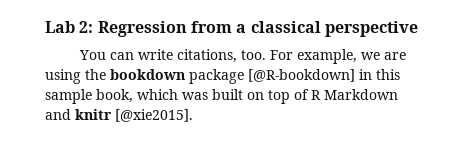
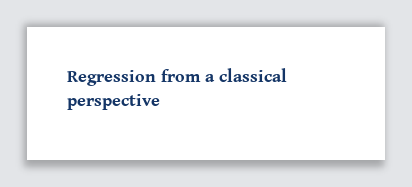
- Lab 2: Regression from a classical perspective
+ Regression from a classical perspective
- You can write citations, too. For example, we are using the bookdown package [@R-bookdown] in this sample book, which was built on top of R Markdown and knitr [@xie2015].

